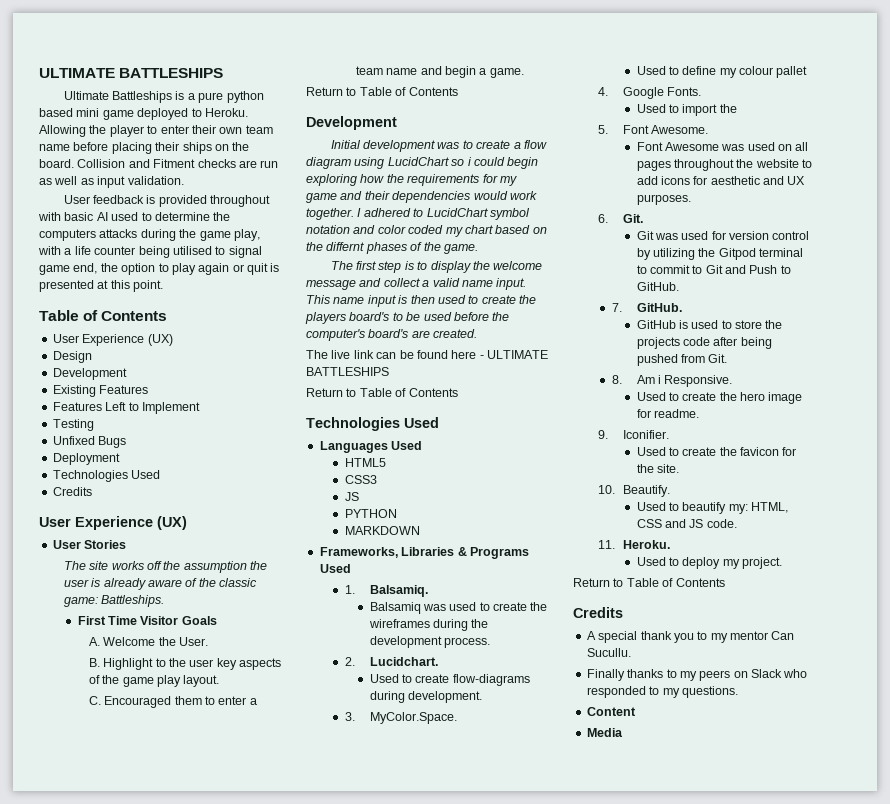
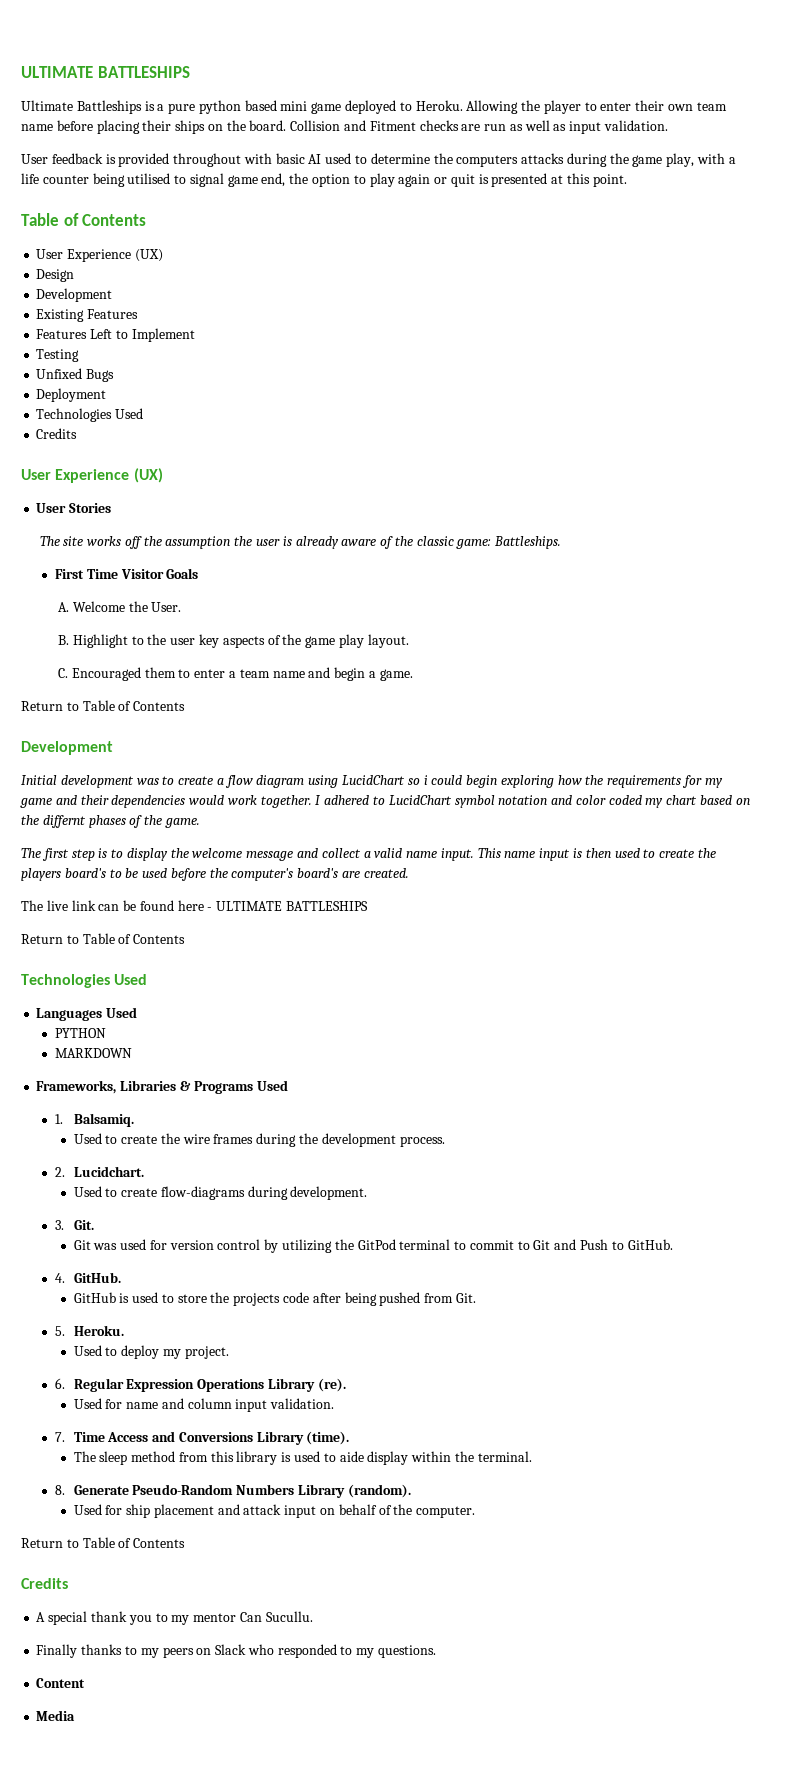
- HTML5
- CSS3
- JS
- Balsamiq was used to create the wireframes during the development process.
+ Used to create the wire frames during the development process.
- 3. MyColor.Space.
- Used to define my colour pallet
- 4. Google Fonts.
- Used to import the
- 5. Font Awesome.
- Font Awesome was used on all pages throughout the website to add icons for aesthetic and UX purposes.
- 6. Git.
+ 3. Git.
- Git was used for version control by utilizing the Gitpod terminal to commit to Git and Push to GitHub.
+ Git was used for version control by utilizing the GitPod terminal to commit to Git and Push to GitHub.
- 7. GitHub.
+ 4. GitHub.
- 8. Am i Responsive.
- Used to create the hero image for readme.
- 9. Iconifier.
- Used to create the favicon for the site.
- 10. Beautify.
- Used to beautify my: HTML, CSS and JS code.
- 11. Heroku.
+ 5. Heroku.
+ 6. Regular Expression Operations Library (re).
+ Used for name and column input validation.
+ 7. Time Access and Conversions Library (time).
+ The sleep method from this library is used to aide display within the terminal.
+ 8. Generate Pseudo-Random Numbers Library (random).
+ Used for ship placement and attack input on behalf of the computer.

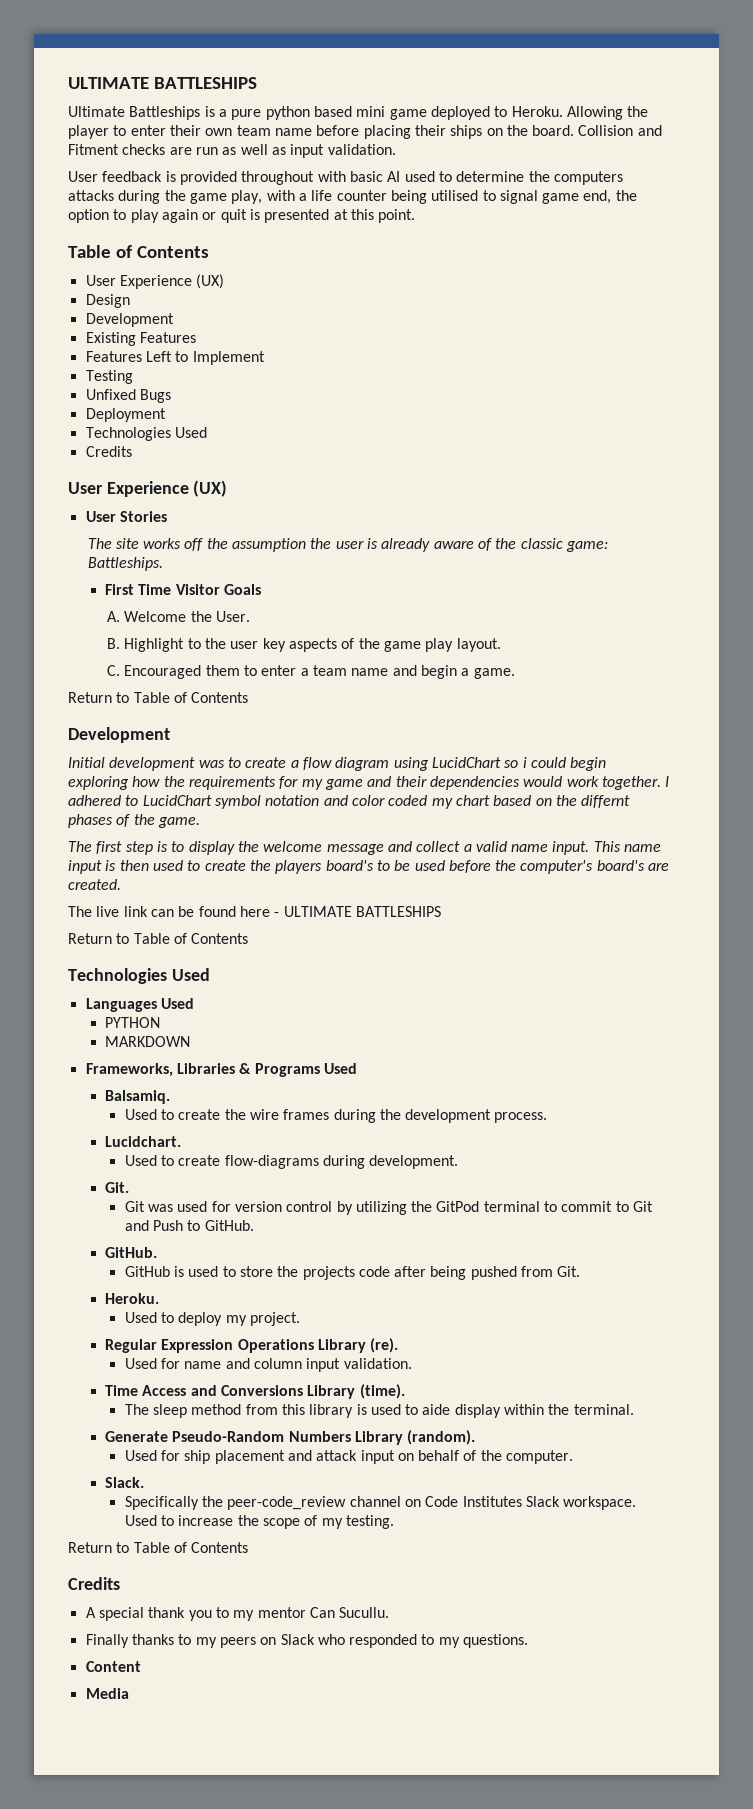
- 1. Balsamiq.
+ Balsamiq.
- 2. Lucidchart.
+ Lucidchart.
  Used to create flow-diagrams during development.
- 3. Git.
+ Git.
  Git was used for version control by utilizing the GitPod terminal to commit to Git and Push to GitHub.
- 4. GitHub.
+ GitHub.
  GitHub is used to store the projects code after being pushed from Git.
- 5. Heroku.
+ Heroku.
- 6. Regular Expression Operations Library (re).
+ Regular Expression Operations Library (re).
- 7. Time Access and Conversions Library (time).
+ Time Access and Conversions Library (time).
- 8. Generate Pseudo-Random Numbers Library (random).
+ Generate Pseudo-Random Numbers Library (random).
+ Slack.
+ Specifically the peer-code_review channel on Code Institutes Slack workspace. Used to increase the scope of my testing.

